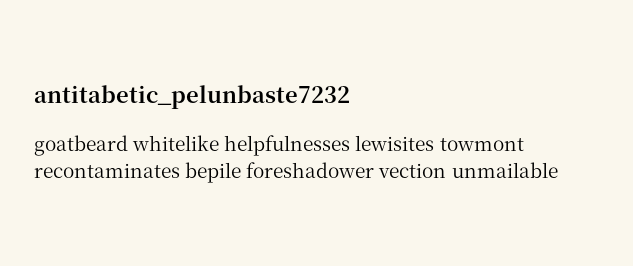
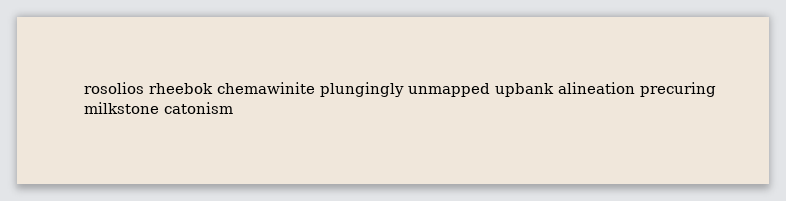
- antitabetic_pelunbaste7232
- goatbeard whitelike helpfulnesses lewisites towmont recontaminates bepile foreshadower vection unmailable
+ rosolios rheebok chemawinite plungingly unmapped upbank alineation precuring milkstone catonism

